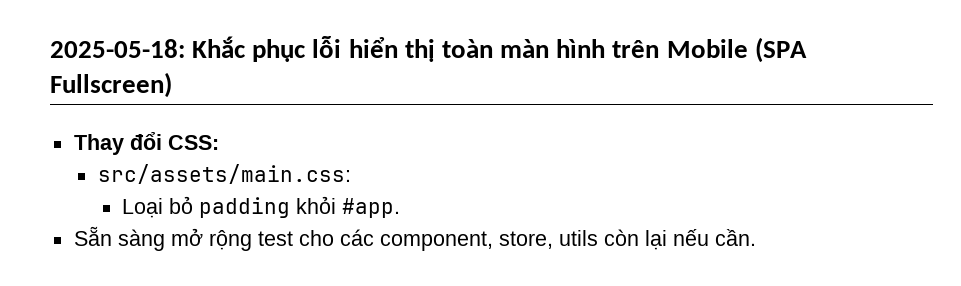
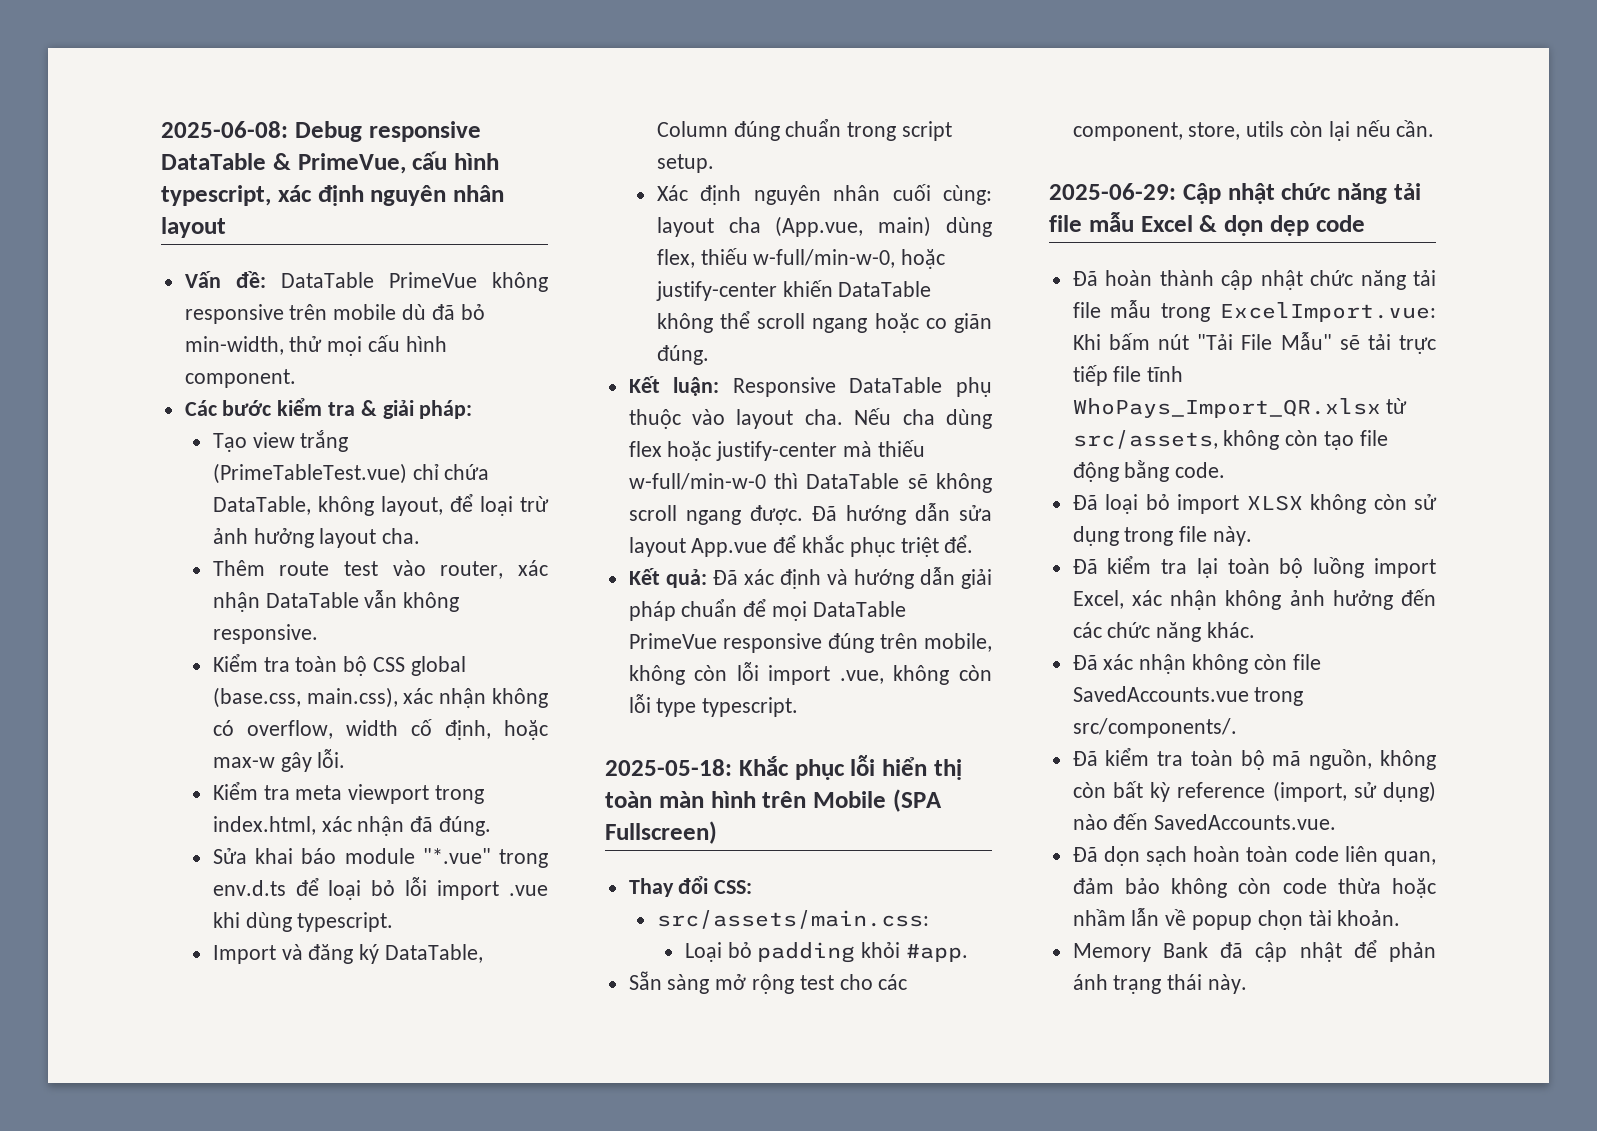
+ 2025-06-08: Debug responsive DataTable & PrimeVue, cấu hình typescript, xác định nguyên nhân layout
+ Vấn đề: DataTable PrimeVue không responsive trên mobile dù đã bỏ min-width, thử mọi cấu hình component.
+ Các bước kiểm tra & giải pháp:
+ Tạo view trắng (PrimeTableTest.vue) chỉ chứa DataTable, không layout, để loại trừ ảnh hưởng layout cha.
+ Thêm route test vào router, xác nhận DataTable vẫn không responsive.
+ Kiểm tra toàn bộ CSS global (base.css, main.css), xác nhận không có overflow, width cố định, hoặc max-w gây lỗi.
+ Kiểm tra meta viewport trong index.html, xác nhận đã đúng.
+ Sửa khai báo module "*.vue" trong env.d.ts để loại bỏ lỗi import .vue khi dùng typescript.
+ Import và đăng ký DataTable, Column đúng chuẩn trong script setup.
+ Xác định nguyên nhân cuối cùng: layout cha (App.vue, main) dùng flex, thiếu w-full/min-w-0, hoặc justify-center khiến DataTable không thể scroll ngang hoặc co giãn đúng.
+ Kết luận: Responsive DataTable phụ thuộc vào layout cha. Nếu cha dùng flex hoặc justify-center mà thiếu w-full/min-w-0 thì DataTable sẽ không scroll ngang được. Đã hướng dẫn sửa layout App.vue để khắc phục triệt để.
+ Kết quả: Đã xác định và hướng dẫn giải pháp chuẩn để mọi DataTable PrimeVue responsive đúng trên mobile, không còn lỗi import .vue, không còn lỗi type typescript.
+ 2025-06-29: Cập nhật chức năng tải file mẫu Excel & dọn dẹp code
+ Đã hoàn thành cập nhật chức năng tải file mẫu trong ExcelImport.vue: Khi bấm nút "Tải File Mẫu" sẽ tải trực tiếp file tĩnh WhoPays_Import_QR.xlsx từ src/assets, không còn tạo file động bằng code.
+ Đã loại bỏ import XLSX không còn sử dụng trong file này.
+ Đã kiểm tra lại toàn bộ luồng import Excel, xác nhận không ảnh hưởng đến các chức năng khác.
+ Đã xác nhận không còn file SavedAccounts.vue trong src/components/.
+ Đã kiểm tra toàn bộ mã nguồn, không còn bất kỳ reference (import, sử dụng) nào đến SavedAccounts.vue.
+ Đã dọn sạch hoàn toàn code liên quan, đảm bảo không còn code thừa hoặc nhầm lẫn về popup chọn tài khoản.
+ Memory Bank đã cập nhật để phản ánh trạng thái này.

